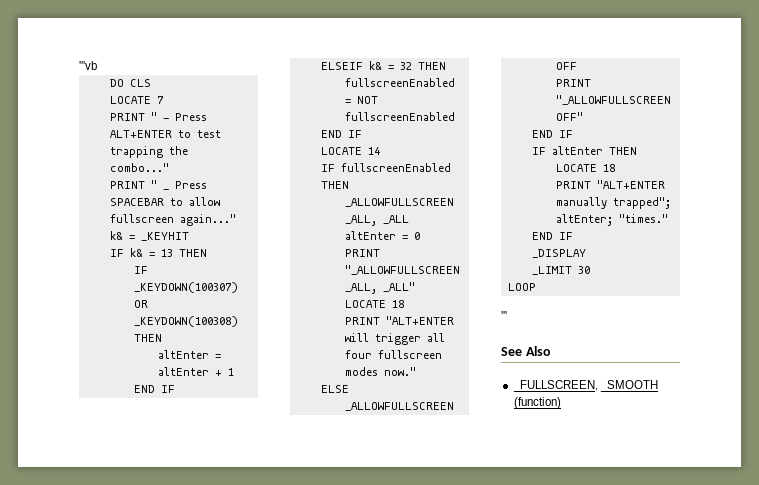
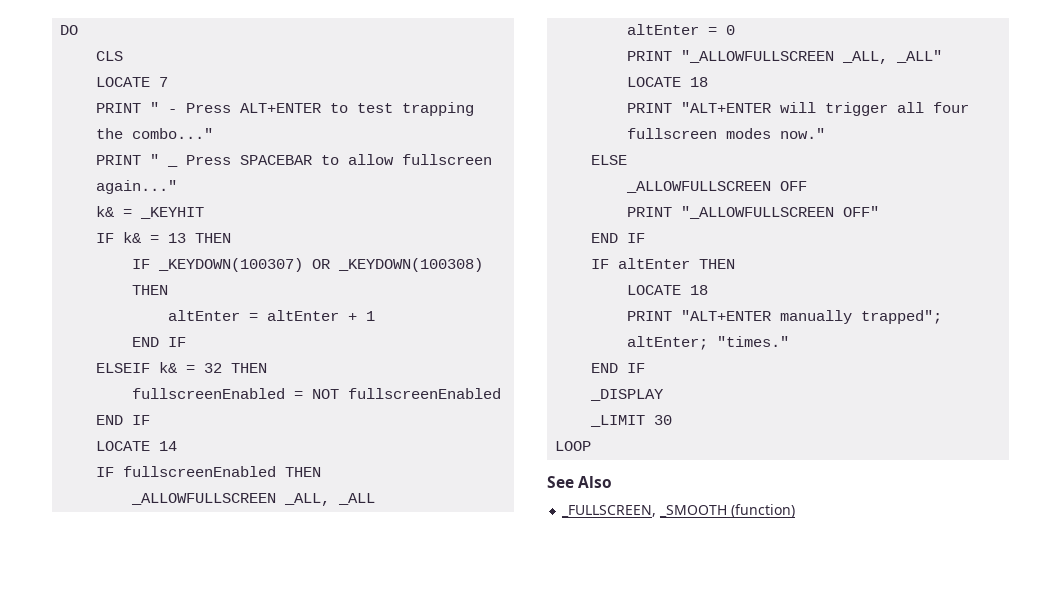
- '''vb
- DO CLS
+ DO
+ CLS
- '''

